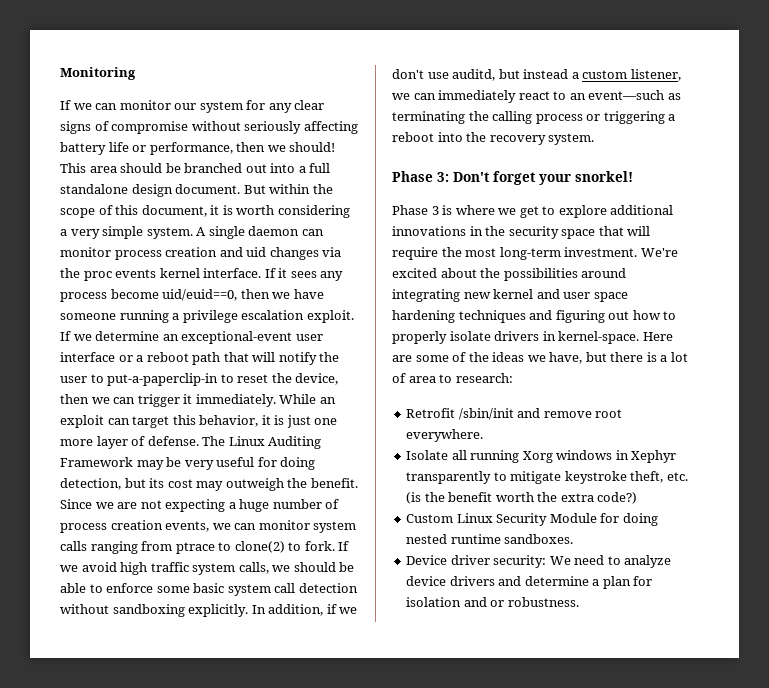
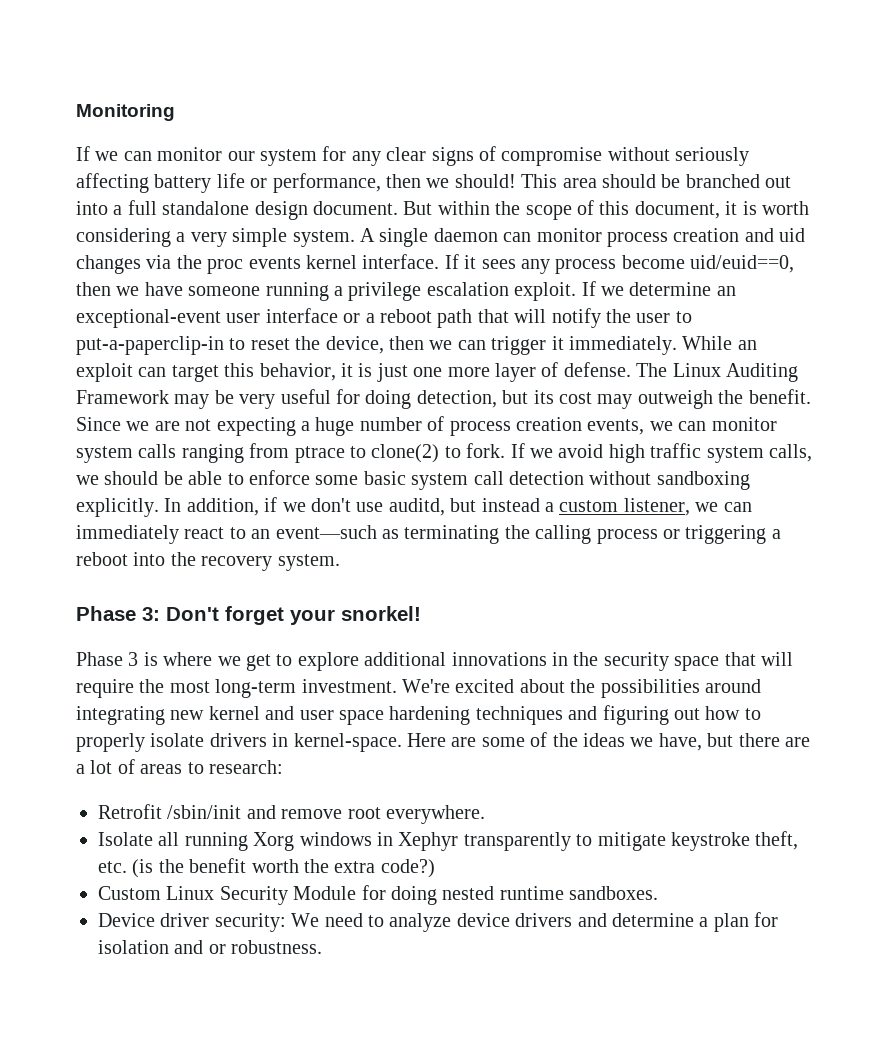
- Here are some of the ideas we have, but there is a lot of area to research:
+ Here are some of the ideas we have, but there are a lot of areas to research:

